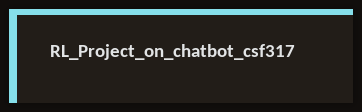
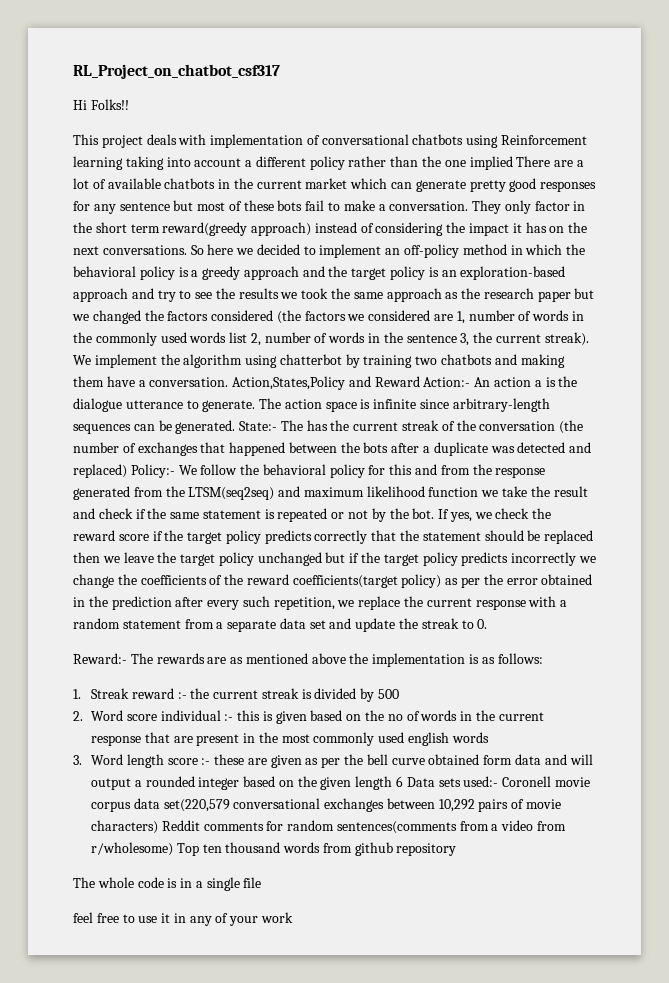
+ Hi Folks!!
+ This project deals with implementation of conversational chatbots using Reinforcement learning taking into account a different policy rather than the one implied There are a lot of available chatbots in the current market which can generate pretty good responses for any sentence but most of these bots fail to make a conversation. They only factor in the short term reward(greedy approach) instead of considering the impact it has on the next conversations. So here we decided to implement an off-policy method in which the behavioral policy is a greedy approach and the target policy is an exploration-based approach and try to see the results we took the same approach as the research paper but we changed the factors considered (the factors we considered are 1, number of words in the commonly used words list 2, number of words in the sentence 3, the current streak). We implement the algorithm using chatterbot by training two chatbots and making them have a conversation. Action,States,Policy and Reward Action:- An action a is the dialogue utterance to generate. The action space is infinite since arbitrary-length sequences can be generated. State:- The has the current streak of the conversation (the number of exchanges that happened between the bots after a duplicate was detected and replaced) Policy:- We follow the behavioral policy for this and from the response generated from the LTSM(seq2seq) and maximum likelihood function we take the result and check if the same statement is repeated or not by the bot. If yes, we check the reward score if the target policy predicts correctly that the statement should be replaced then we leave the target policy unchanged but if the target policy predicts incorrectly we change the coefficients of the reward coefficients(target policy) as per the error obtained in the prediction after every such repetition, we replace the current response with a random statement from a separate data set and update the streak to 0.
+ Reward:- The rewards are as mentioned above the implementation is as follows:
+ 1. Streak reward :- the current streak is divided by 500
+ 2. Word score individual :- this is given based on the no of words in the current response that are present in the most commonly used english words
+ 3. Word length score :- these are given as per the bell curve obtained form data and will output a rounded integer based on the given length 6 Data sets used:- Coronell movie corpus data set(220,579 conversational exchanges between 10,292 pairs of movie characters) Reddit comments for random sentences(comments from a video from r/wholesome) Top ten thousand words from github repository
+ The whole code is in a single file
+ feel free to use it in any of your work

